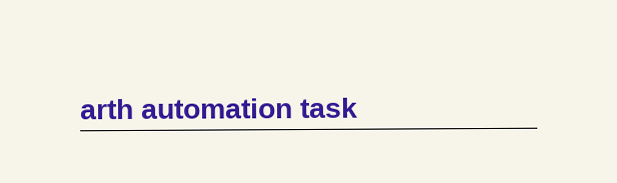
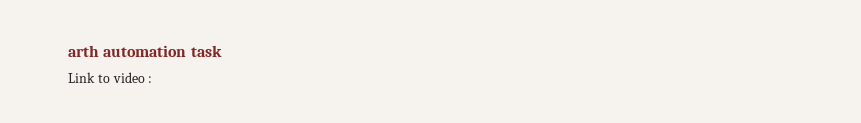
+ Link to video :

